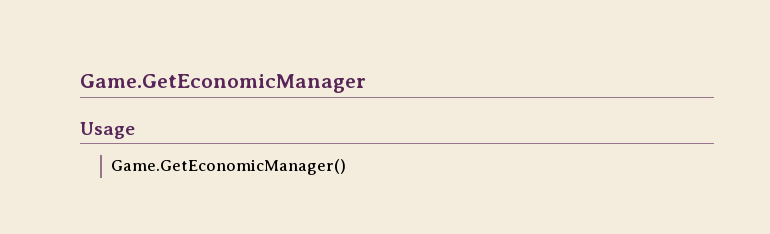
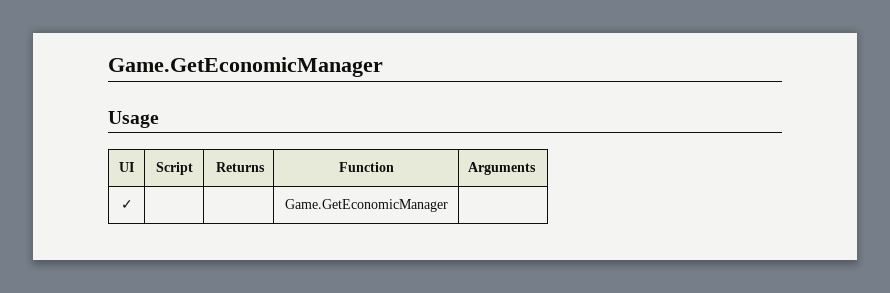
- Game.GetEconomicManager()
+ UI | Script | Returns | Function | Arguments
+ ✓ | | | Game.GetEconomicManager |

